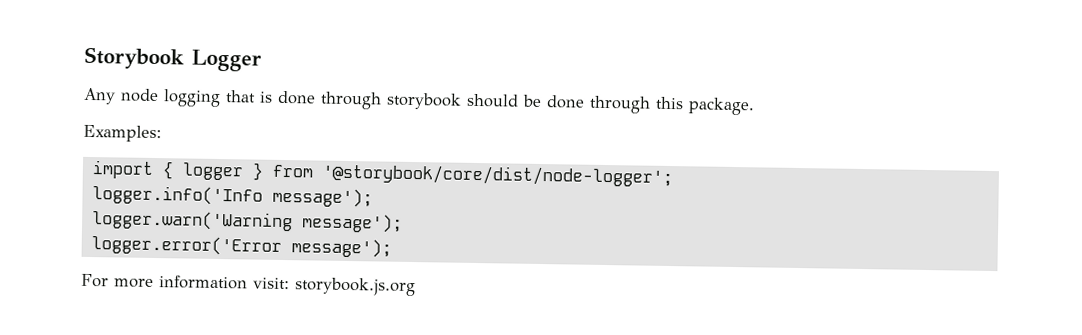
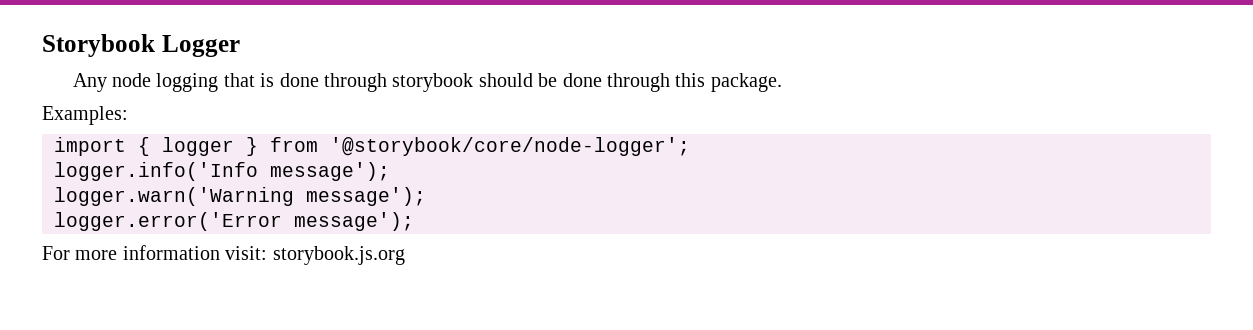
- import { logger } from '@storybook/core/dist/node-logger';
+ import { logger } from '@storybook/core/node-logger';

